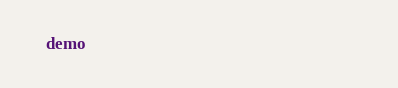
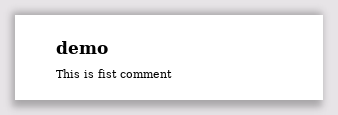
+ This is fist comment

